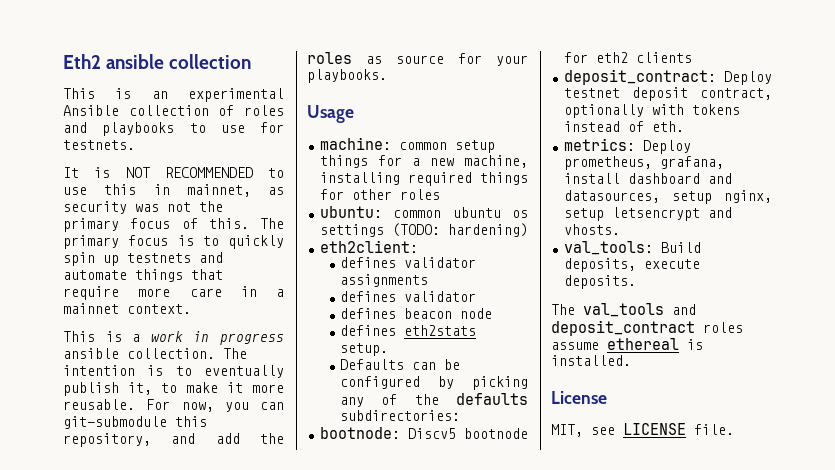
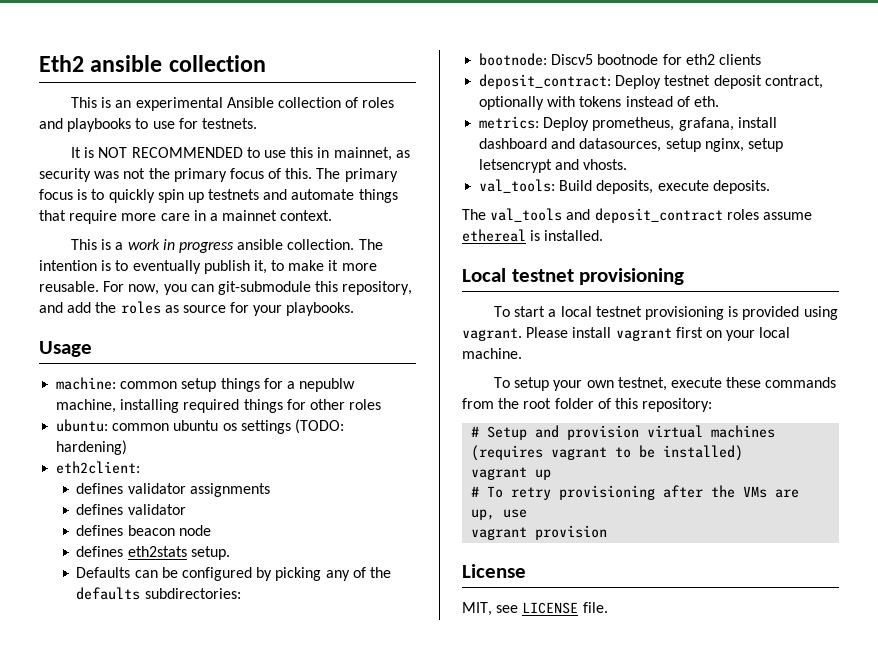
- machine: common setup things for a new machine, installing required things for other roles
+ machine: common setup things for a nepublw machine, installing required things for other roles
+ Local testnet provisioning
+ To start a local testnet provisioning is provided using vagrant. Please install vagrant first on your local machine.
+ To setup your own testnet, execute these commands from the root folder of this repository:
+ # Setup and provision virtual machines (requires vagrant to be installed)
+ vagrant up
+ # To retry provisioning after the VMs are up, use
+ vagrant provision

